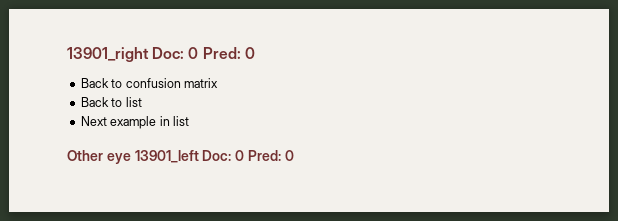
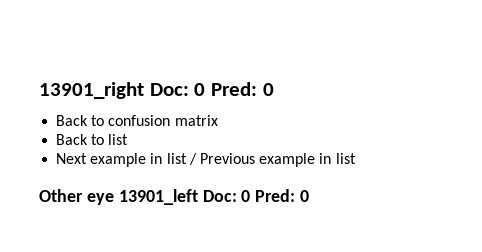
- Next example in list
+ Next example in list / Previous example in list

